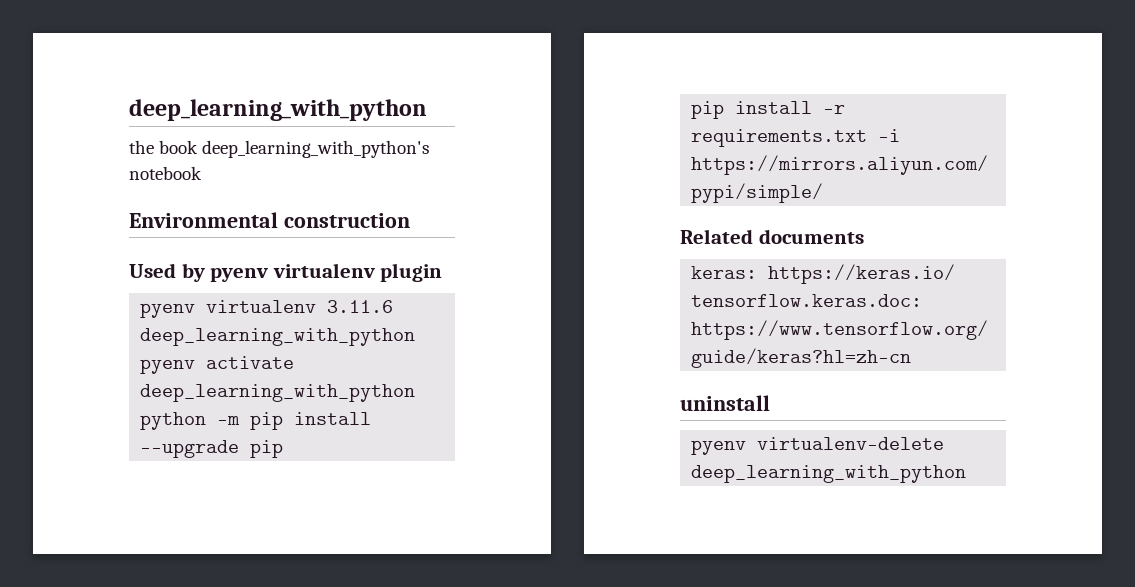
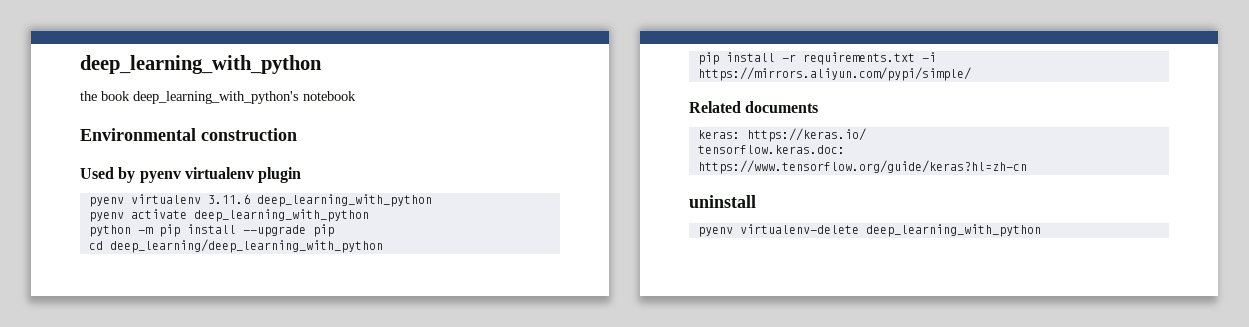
+ cd deep_learning/deep_learning_with_python

